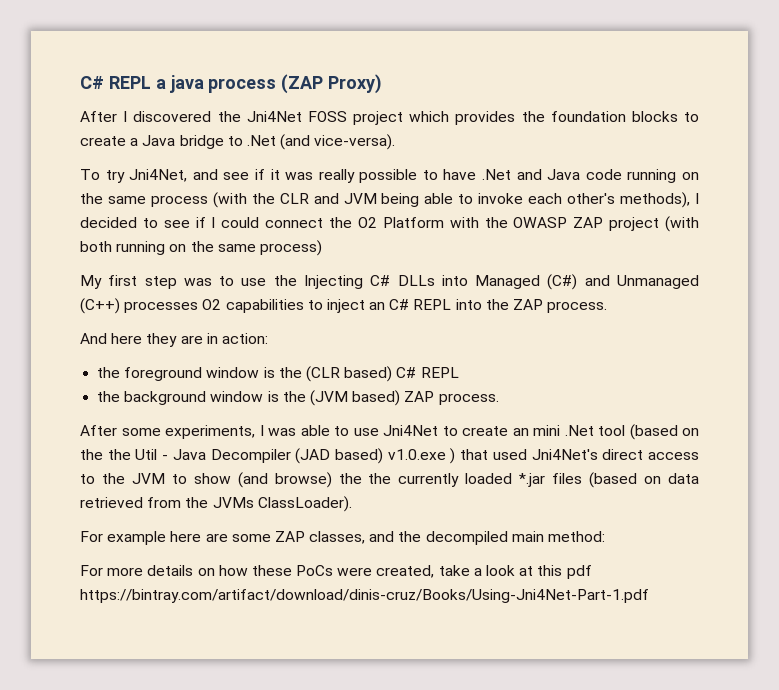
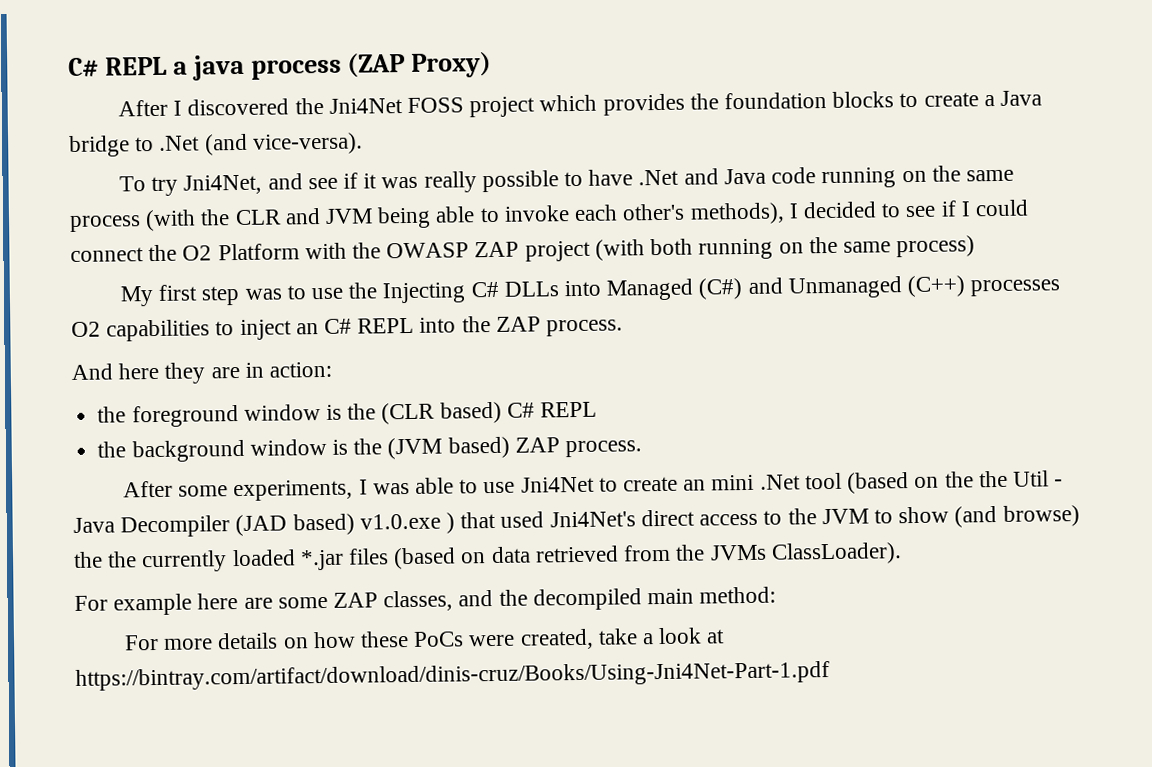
- For more details on how these PoCs were created, take a look at this pdf https://bintray.com/artifact/download/dinis-cruz/Books/Using-Jni4Net-Part-1.pdf
+ For more details on how these PoCs were created, take a look at https://bintray.com/artifact/download/dinis-cruz/Books/Using-Jni4Net-Part-1.pdf

